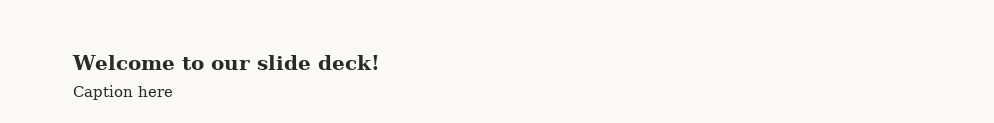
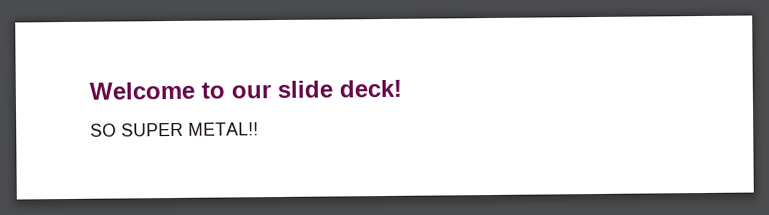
- Caption here
+ SO SUPER METAL!!

